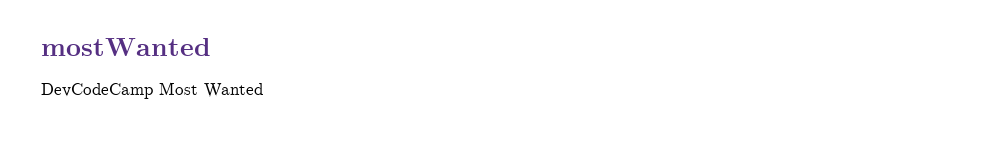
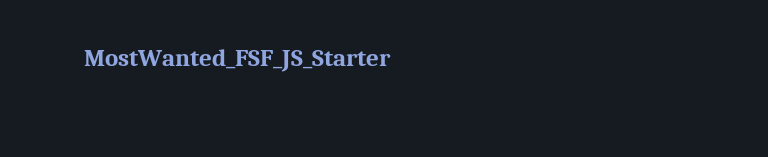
- mostWanted
- DevCodeCamp Most Wanted
+ MostWanted_FSF_JS_Starter

